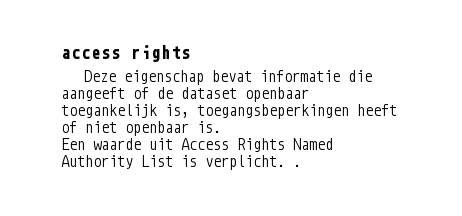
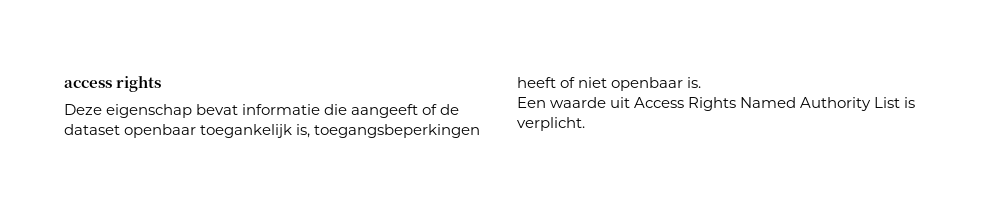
- Een waarde uit Access Rights Named Authority List is verplicht. .
+ Een waarde uit Access Rights Named Authority List is verplicht.

